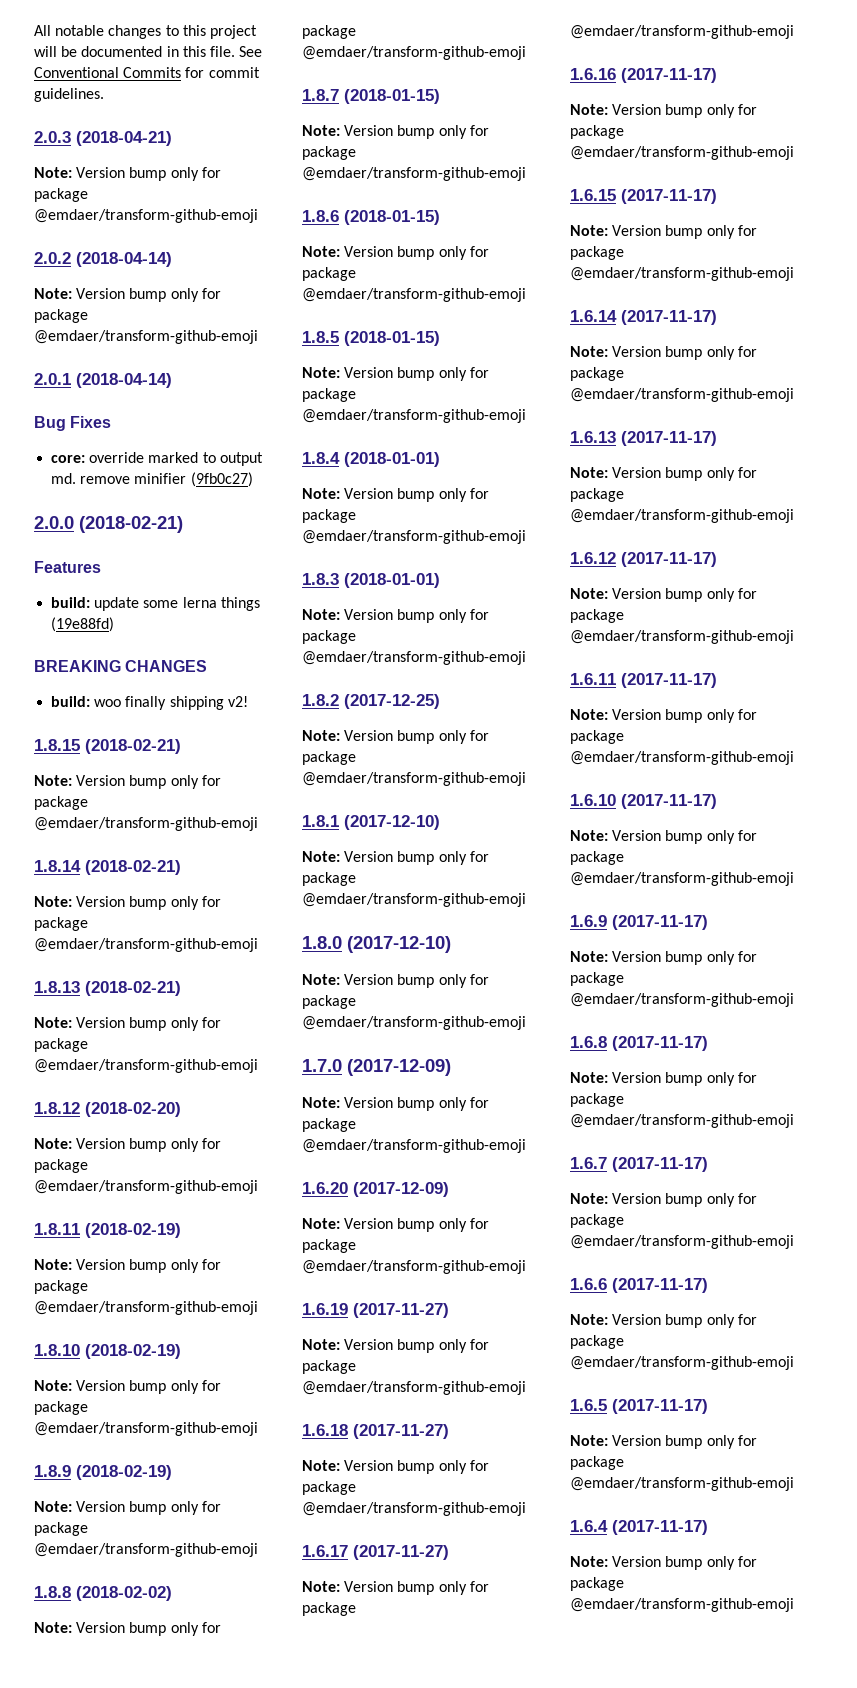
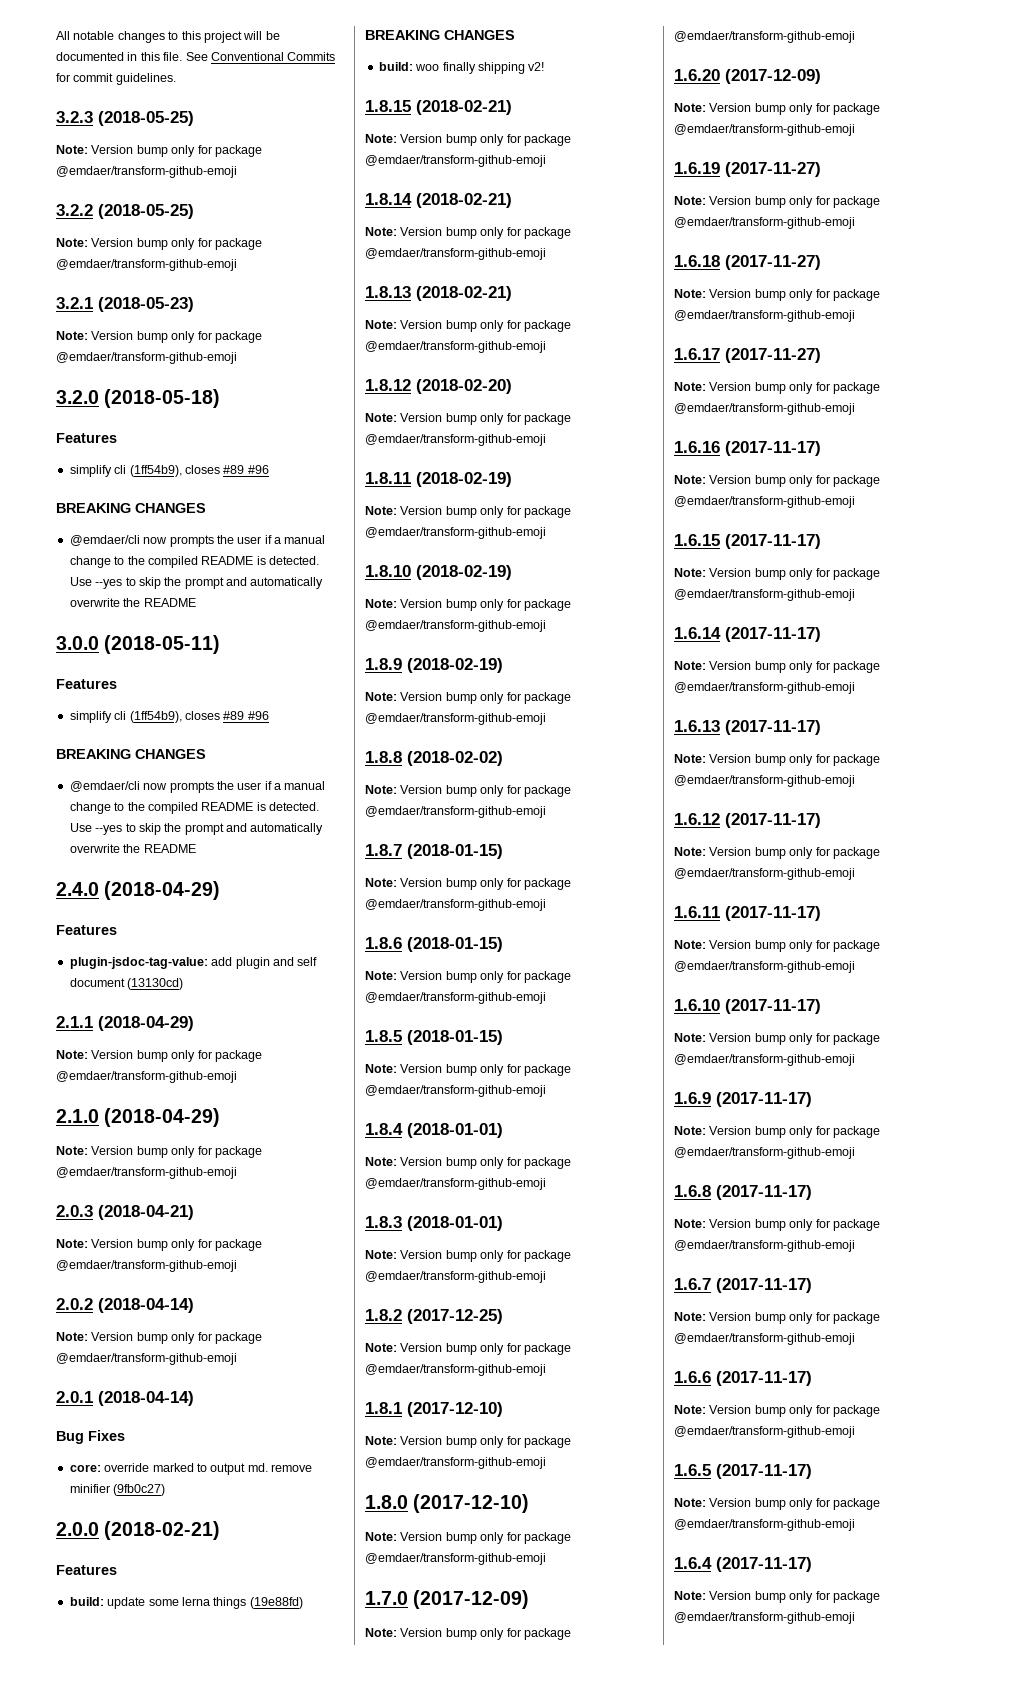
+ 3.2.3 (2018-05-25)
+ Note: Version bump only for package @emdaer/transform-github-emoji
+ 3.2.2 (2018-05-25)
+ Note: Version bump only for package @emdaer/transform-github-emoji
+ 3.2.1 (2018-05-23)
+ Note: Version bump only for package @emdaer/transform-github-emoji
+ 3.2.0 (2018-05-18)
+ Features
+ simplify cli (1ff54b9), closes #89 #96
+ BREAKING CHANGES
+ @emdaer/cli now prompts the user if a manual change to the compiled README is detected. Use --yes to skip the prompt and automatically overwrite the README
+ 3.0.0 (2018-05-11)
+ Features
+ simplify cli (1ff54b9), closes #89 #96
+ BREAKING CHANGES
+ @emdaer/cli now prompts the user if a manual change to the compiled README is detected. Use --yes to skip the prompt and automatically overwrite the README
+ 2.4.0 (2018-04-29)
+ Features
+ plugin-jsdoc-tag-value: add plugin and self document (13130cd)
+ 2.1.1 (2018-04-29)
+ Note: Version bump only for package @emdaer/transform-github-emoji
+ 2.1.0 (2018-04-29)
+ Note: Version bump only for package @emdaer/transform-github-emoji

